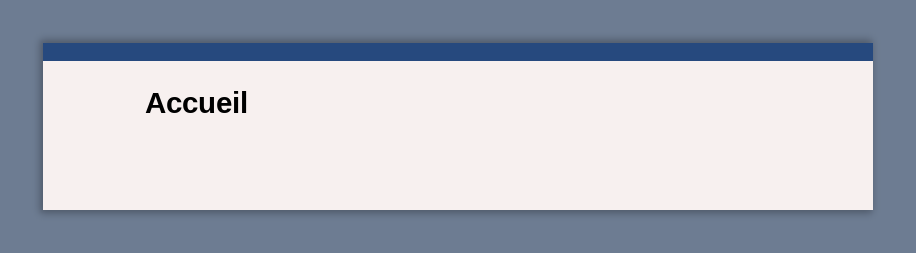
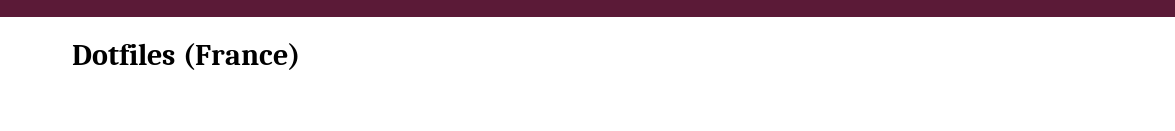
- Accueil
+ Dotfiles (France)

